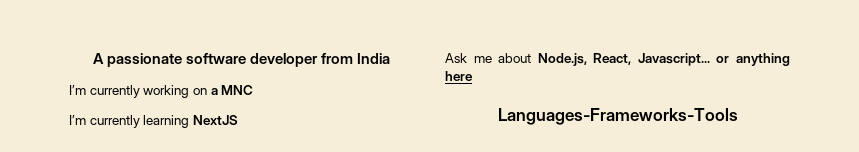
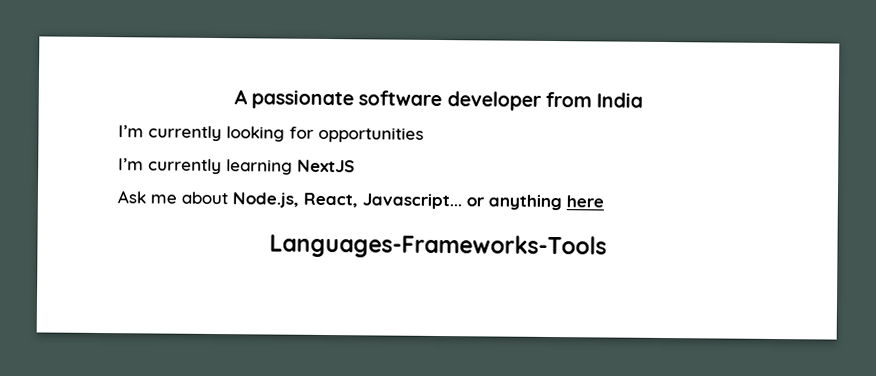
- I’m currently working on a MNC
+ I’m currently looking for opportunities

